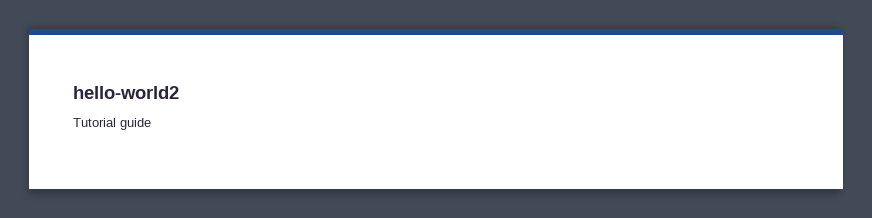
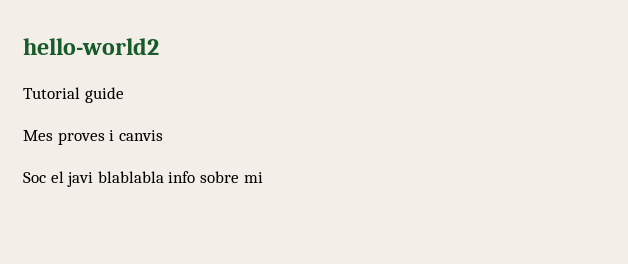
+ Mes proves i canvis
+ Soc el javi blablabla info sobre mi

